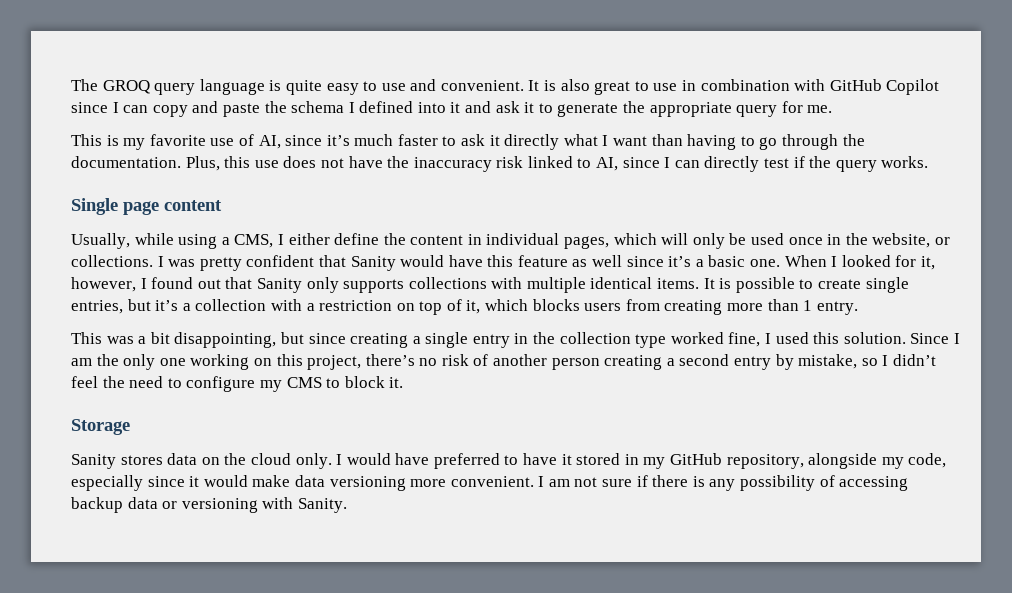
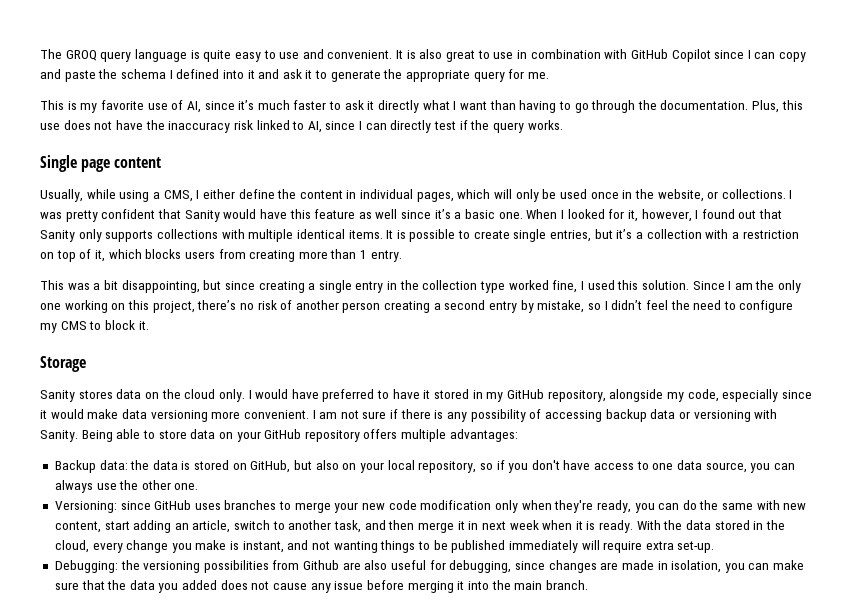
+ Being able to store data on your GitHub repository offers multiple advantages:
+ Backup data: the data is stored on GitHub, but also on your local repository, so if you don't have access to one data source, you can always use the other one.
+ Versioning: since GitHub uses branches to merge your new code modification only when they're ready, you can do the same with new content, start adding an article, switch to another task, and then merge it in next week when it is ready. With the data stored in the cloud, every change you make is instant, and not wanting things to be published immediately will require extra set-up.
+ Debugging: the versioning possibilities from Github are also useful for debugging, since changes are made in isolation, you can make sure that the data you added does not cause any issue before merging it into the main branch.

